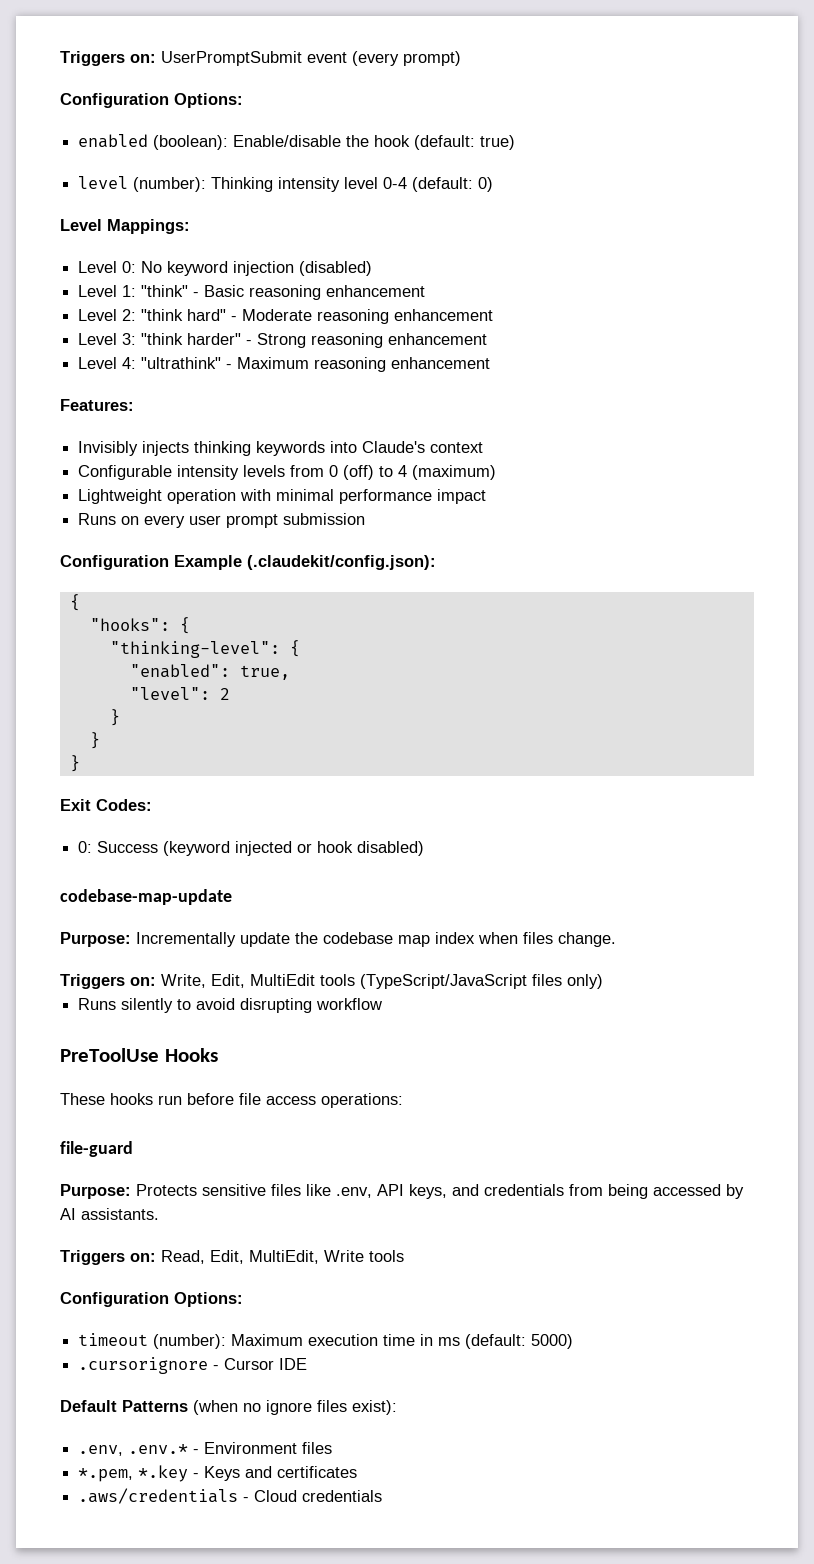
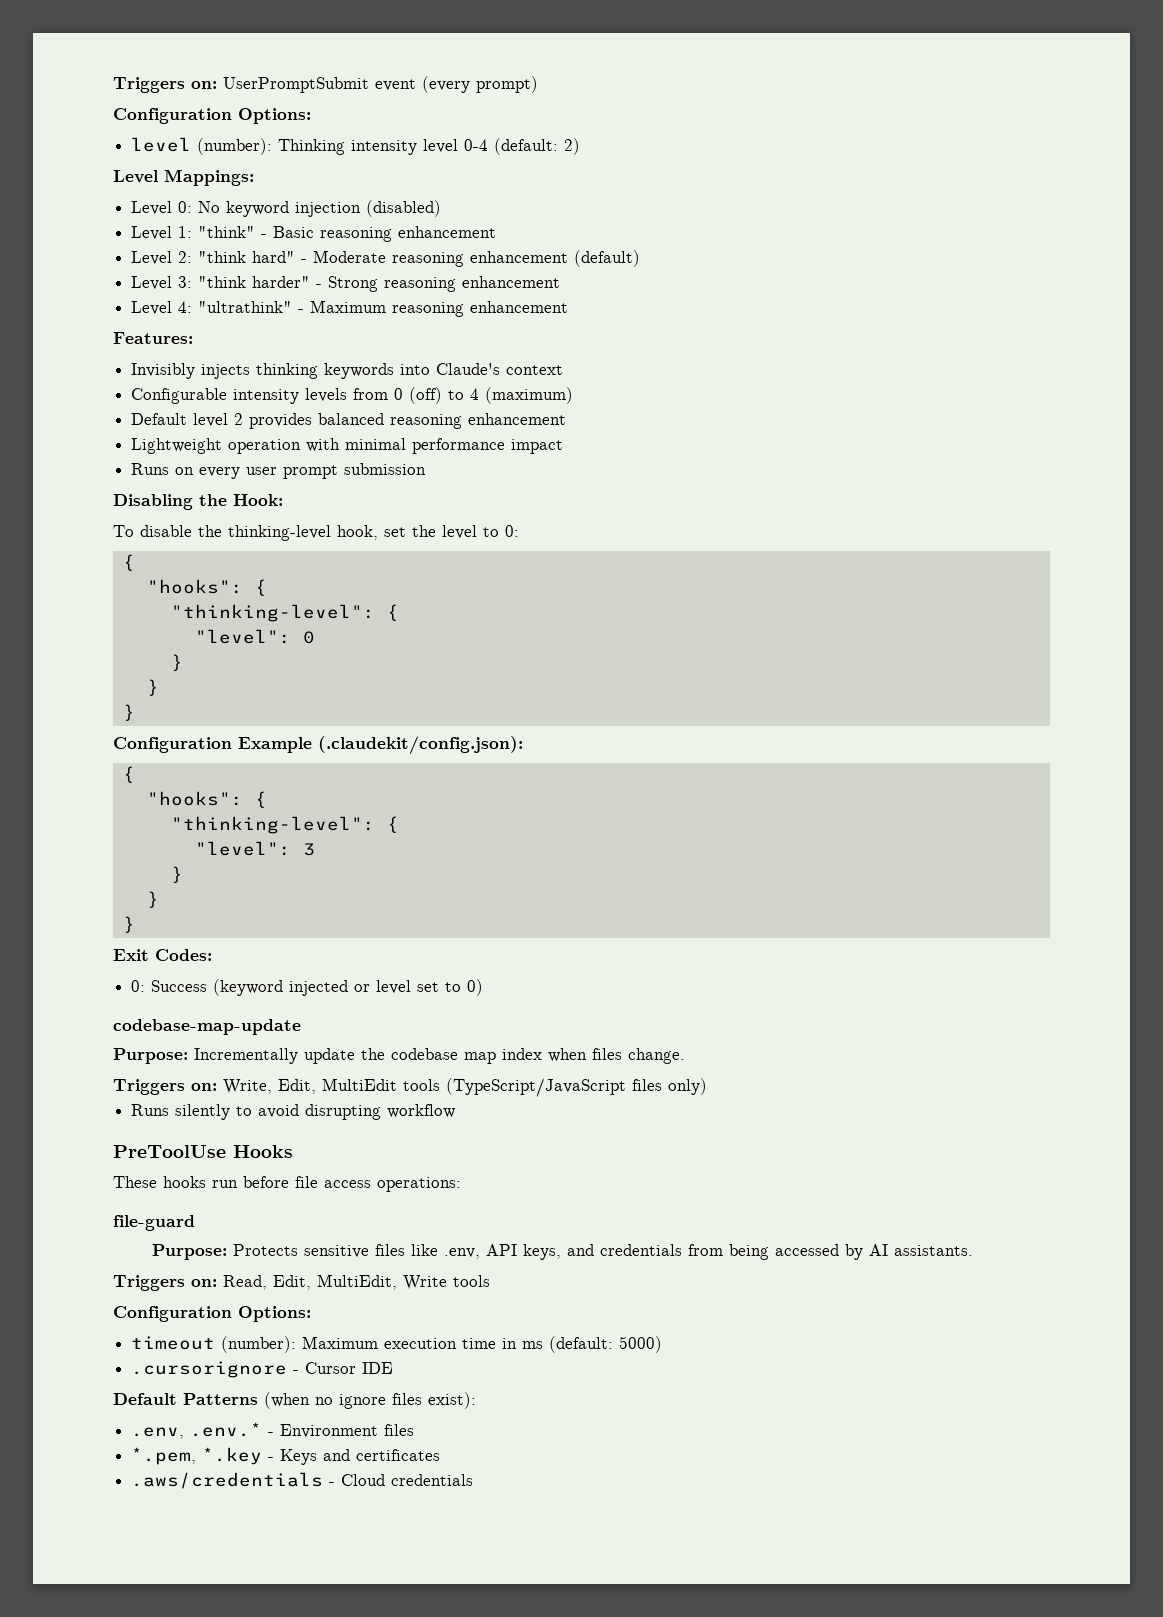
- enabled (boolean): Enable/disable the hook (default: true)
- level (number): Thinking intensity level 0-4 (default: 0)
+ level (number): Thinking intensity level 0-4 (default: 2)
- Level 2: "think hard" - Moderate reasoning enhancement
+ Level 2: "think hard" - Moderate reasoning enhancement (default)
+ Default level 2 provides balanced reasoning enhancement
+ Disabling the Hook:
+ To disable the thinking-level hook, set the level to 0:
+ {
+ "hooks": {
+ "thinking-level": {
+ "level": 0
+ }
+ }
+ }
- "enabled": true,
- "level": 2
+ "level": 3
- 0: Success (keyword injected or hook disabled)
+ 0: Success (keyword injected or level set to 0)

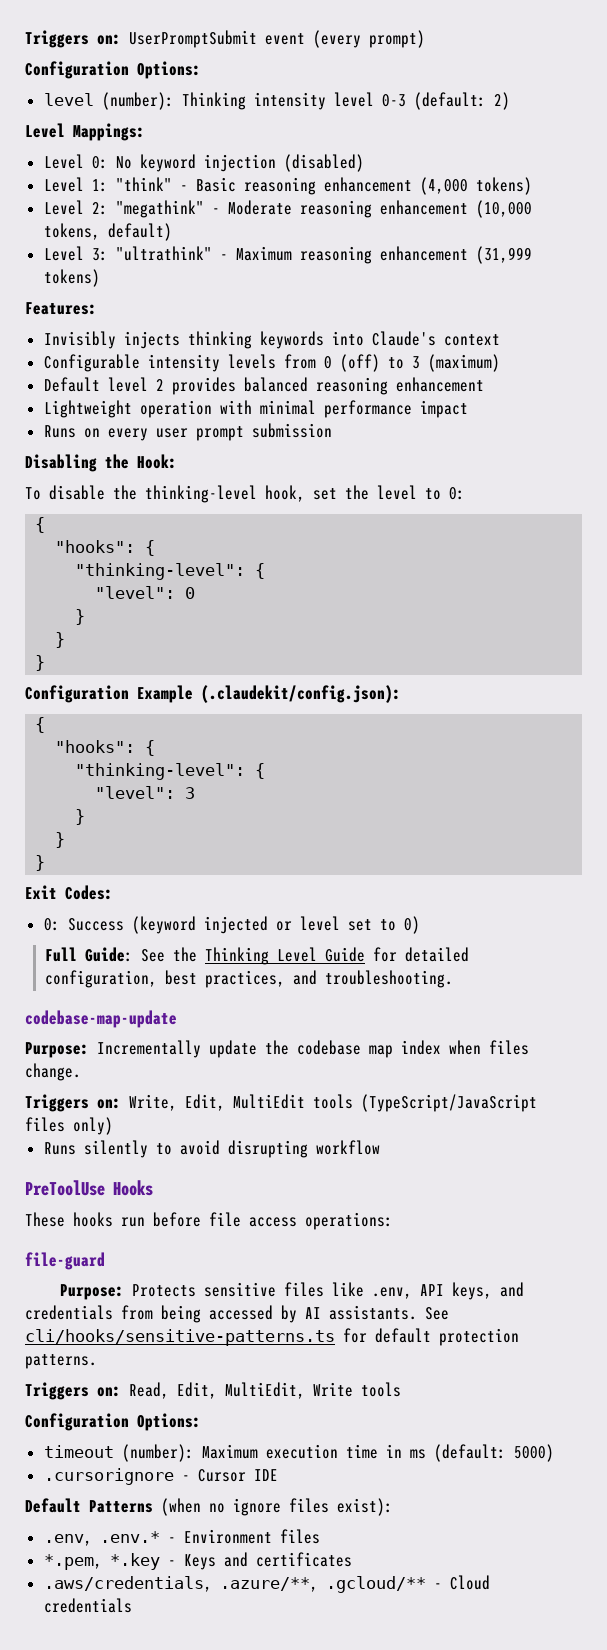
- level (number): Thinking intensity level 0-4 (default: 2)
+ level (number): Thinking intensity level 0-3 (default: 2)
- Level 1: "think" - Basic reasoning enhancement
+ Level 1: "think" - Basic reasoning enhancement (4,000 tokens)
- Level 2: "think hard" - Moderate reasoning enhancement (default)
+ Level 2: "megathink" - Moderate reasoning enhancement (10,000 tokens, default)
- Level 3: "think harder" - Strong reasoning enhancement
- Level 4: "ultrathink" - Maximum reasoning enhancement
+ Level 3: "ultrathink" - Maximum reasoning enhancement (31,999 tokens)
- Configurable intensity levels from 0 (off) to 4 (maximum)
+ Configurable intensity levels from 0 (off) to 3 (maximum)
+ Full Guide: See the Thinking Level Guide for detailed configuration, best practices, and troubleshooting.
+ See cli/hooks/sensitive-patterns.ts for default protection patterns.
- .aws/credentials - Cloud credentials
+ .aws/credentials, .azure/**, .gcloud/** - Cloud credentials

